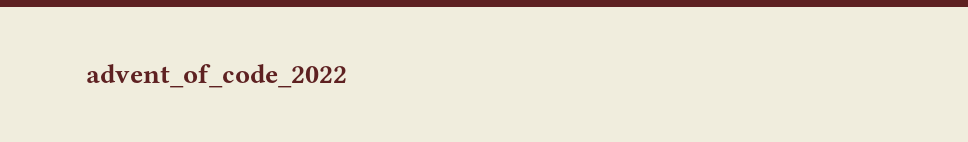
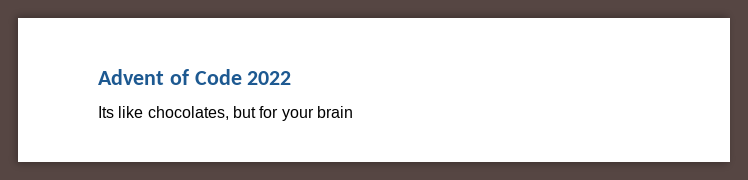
- advent_of_code_2022
+ Advent of Code 2022
+ Its like chocolates, but for your brain

